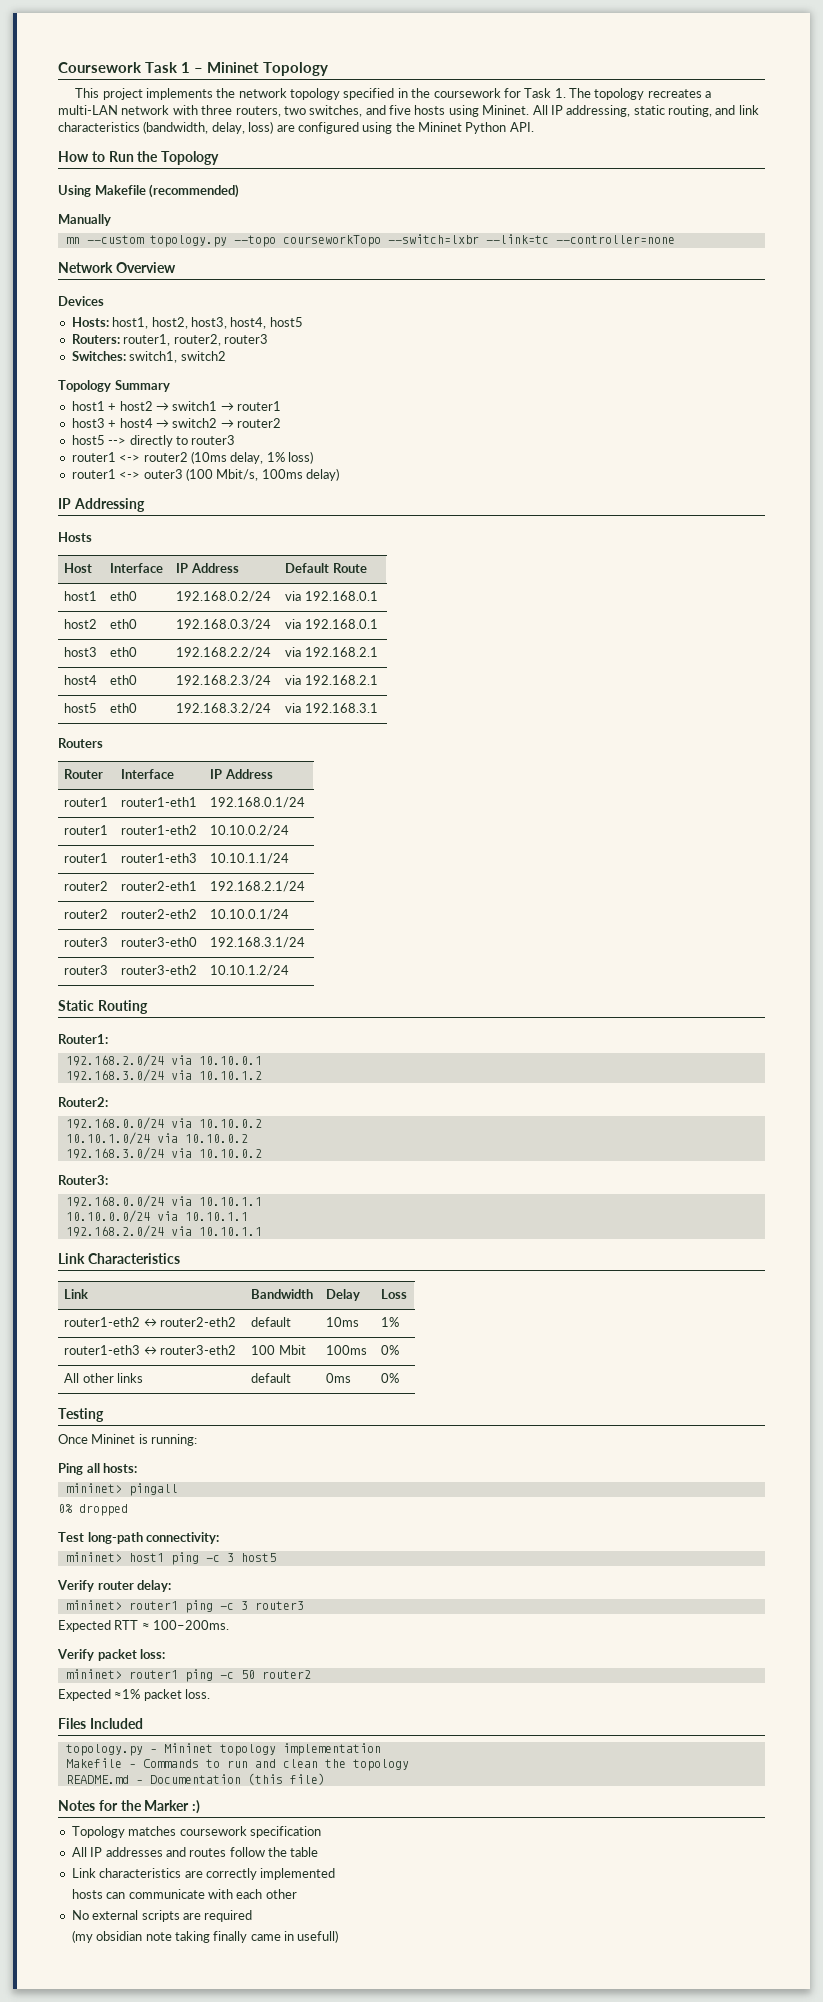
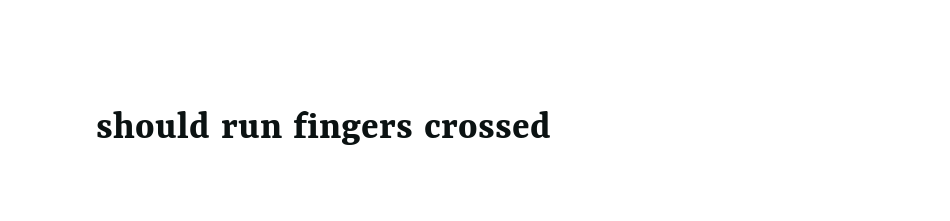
- Coursework Task 1 – Mininet Topology
- This project implements the network topology specified in the coursework for Task 1. The topology recreates a multi-LAN network with three routers, two switches, and five hosts using Mininet. All IP addressing, static routing, and link characteristics (bandwidth, delay, loss) are configured using the Mininet Python API.
- How to Run the Topology
- Using Makefile (recommended)
- Manually
- mn --custom topology.py --topo courseworkTopo --switch=lxbr --link=tc --controller=none
- Network Overview
- Devices
- Hosts: host1, host2, host3, host4, host5
- Routers: router1, router2, router3
- Switches: switch1, switch2
- Topology Summary
- host1 + host2 → switch1 → router1
- host3 + host4 → switch2 → router2
- host5 --> directly to router3
- router1 <-> router2 (10ms delay, 1% loss)
- router1 <-> outer3 (100 Mbit/s, 100ms delay)
- IP Addressing
- Hosts
- Host | Interface | IP Address | Default Route
- host1 | eth0 | 192.168.0.2/24 | via 192.168.0.1
- host2 | eth0 | 192.168.0.3/24 | via 192.168.0.1
- host3 | eth0 | 192.168.2.2/24 | via 192.168.2.1
- host4 | eth0 | 192.168.2.3/24 | via 192.168.2.1
- host5 | eth0 | 192.168.3.2/24 | via 192.168.3.1
- Routers
- Router | Interface | IP Address
- router1 | router1-eth1 | 192.168.0.1/24
- router1 | router1-eth2 | 10.10.0.2/24
- router1 | router1-eth3 | 10.10.1.1/24
- router2 | router2-eth1 | 192.168.2.1/24
- router2 | router2-eth2 | 10.10.0.1/24
- router3 | router3-eth0 | 192.168.3.1/24
- router3 | router3-eth2 | 10.10.1.2/24
- Static Routing
- Router1:
- 192.168.2.0/24 via 10.10.0.1
- 192.168.3.0/24 via 10.10.1.2
- Router2:
- 192.168.0.0/24 via 10.10.0.2
- 10.10.1.0/24 via 10.10.0.2
- 192.168.3.0/24 via 10.10.0.2
- Router3:
- 192.168.0.0/24 via 10.10.1.1
- 10.10.0.0/24 via 10.10.1.1
- 192.168.2.0/24 via 10.10.1.1
- Link Characteristics
- Link | Bandwidth | Delay | Loss
- router1-eth2 ↔ router2-eth2 | default | 10ms | 1%
- router1-eth3 ↔ router3-eth2 | 100 Mbit | 100ms | 0%
- All other links | default | 0ms | 0%
- Testing
- Once Mininet is running:
- Ping all hosts:
- mininet> pingall
- 0% dropped
- Test long-path connectivity:
- mininet> host1 ping -c 3 host5
- Verify router delay:
- mininet> router1 ping -c 3 router3
- Expected RTT ≈ 100–200ms.
- Verify packet loss:
- mininet> router1 ping -c 50 router2
- Expected ≈1% packet loss.
- Files Included
- topology.py – Mininet topology implementation
- Makefile – Commands to run and clean the topology
- README.md – Documentation (this file)
- Notes for the Marker :)
- Topology matches coursework specification
- All IP addresses and routes follow the table
- Link characteristics are correctly implemented
- hosts can communicate with each other
- No external scripts are required
- (my obsidian note taking finally came in usefull)
+ should run fingers crossed

